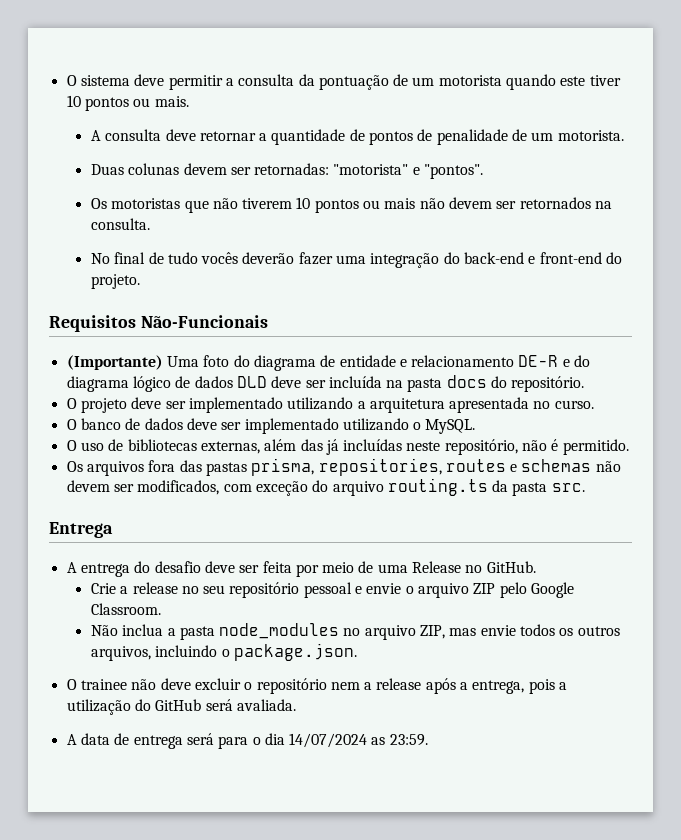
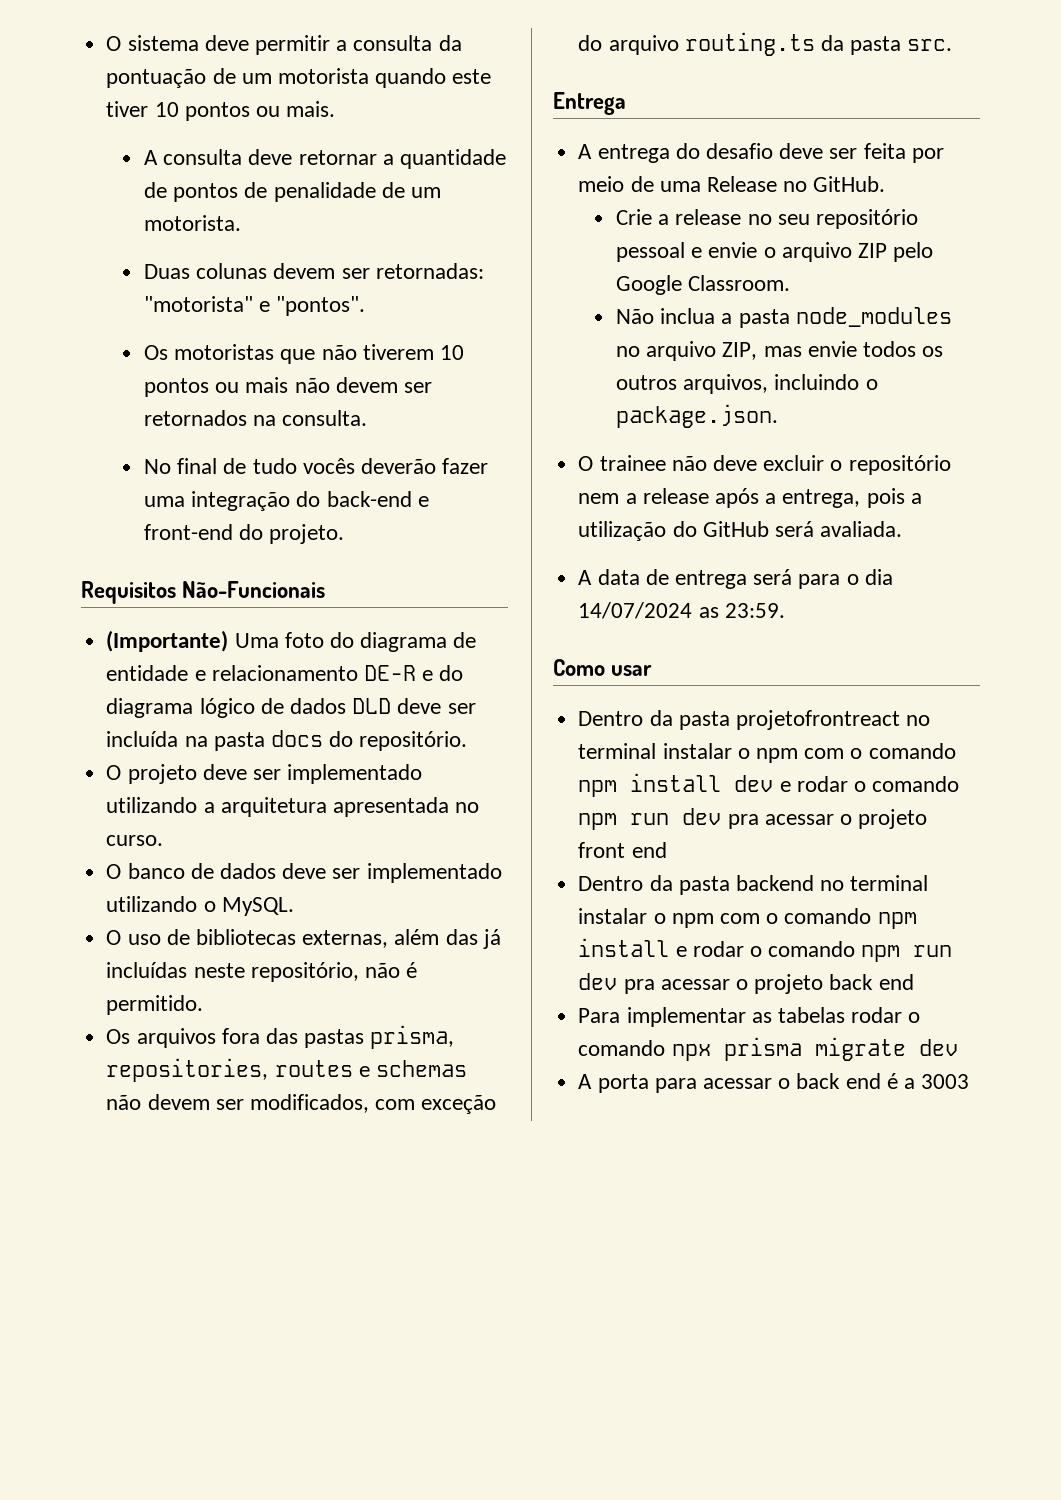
+ Como usar
+ Dentro da pasta projetofrontreact no terminal instalar o npm com o comando npm install dev e rodar o comando npm run dev pra acessar o projeto front end
+ Dentro da pasta backend no terminal instalar o npm com o comando npm install e rodar o comando npm run dev pra acessar o projeto back end
+ Para implementar as tabelas rodar o comando npx prisma migrate dev
+ A porta para acessar o back end é a 3003

